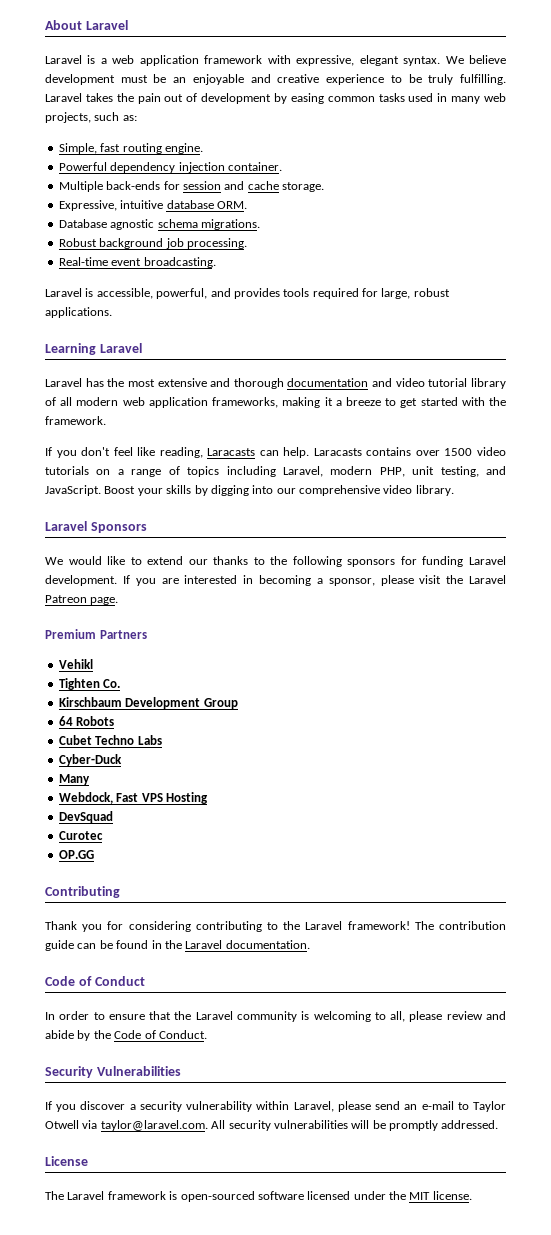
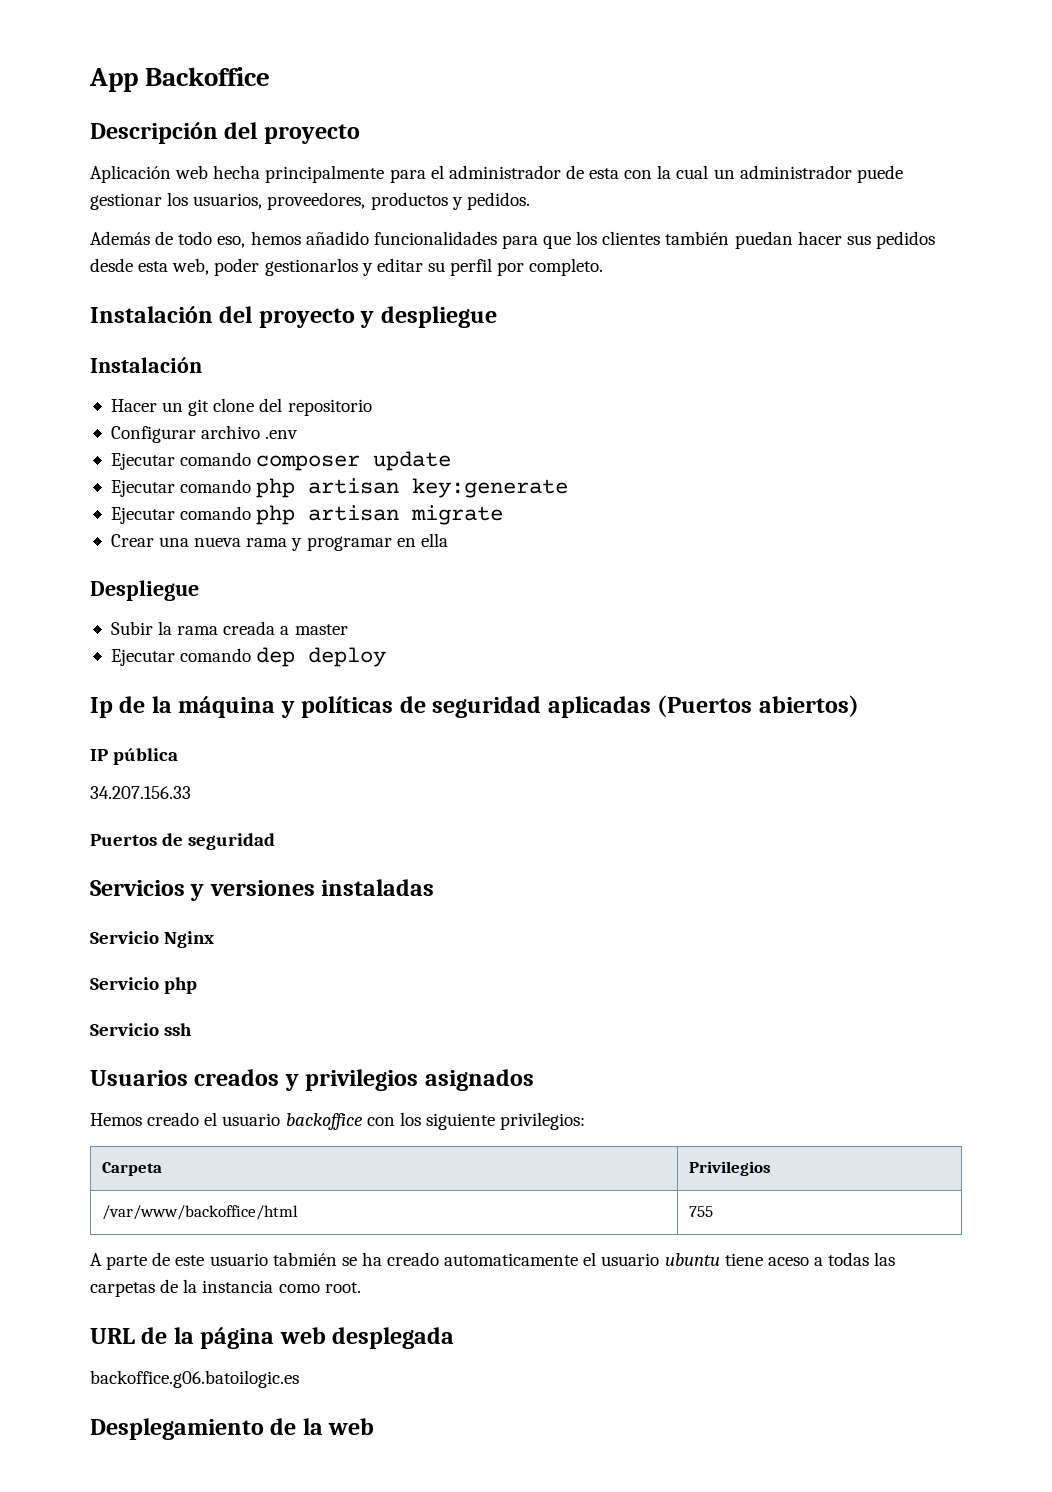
- About Laravel
- Laravel is a web application framework with expressive, elegant syntax. We believe development must be an enjoyable and creative experience to be truly fulfilling. Laravel takes the pain out of development by easing common tasks used in many web projects, such as:
- Simple, fast routing engine.
- Powerful dependency injection container.
- Multiple back-ends for session and cache storage.
- Expressive, intuitive database ORM.
- Database agnostic schema migrations.
- Robust background job processing.
- Real-time event broadcasting.
- Laravel is accessible, powerful, and provides tools required for large, robust applications.
- Learning Laravel
- Laravel has the most extensive and thorough documentation and video tutorial library of all modern web application frameworks, making it a breeze to get started with the framework.
- If you don't feel like reading, Laracasts can help. Laracasts contains over 1500 video tutorials on a range of topics including Laravel, modern PHP, unit testing, and JavaScript. Boost your skills by digging into our comprehensive video library.
- Laravel Sponsors
- We would like to extend our thanks to the following sponsors for funding Laravel development. If you are interested in becoming a sponsor, please visit the Laravel Patreon page.
- Premium Partners
- Vehikl
- Tighten Co.
- Kirschbaum Development Group
- 64 Robots
- Cubet Techno Labs
- Cyber-Duck
- Many
- Webdock, Fast VPS Hosting
- DevSquad
- Curotec
- OP.GG
- Contributing
- Thank you for considering contributing to the Laravel framework! The contribution guide can be found in the Laravel documentation.
- Code of Conduct
- In order to ensure that the Laravel community is welcoming to all, please review and abide by the Code of Conduct.
- Security Vulnerabilities
- If you discover a security vulnerability within Laravel, please send an e-mail to Taylor Otwell via taylor@laravel.com. All security vulnerabilities will be promptly addressed.
- License
- The Laravel framework is open-sourced software licensed under the MIT license.
+ App Backoffice
+ Descripción del proyecto
+ Aplicación web hecha principalmente para el administrador de esta con la cual un administrador puede gestionar los usuarios, proveedores, productos y pedidos.
+ Además de todo eso, hemos añadido funcionalidades para que los clientes también puedan hacer sus pedidos desde esta web, poder gestionarlos y editar su perfil por completo.
+ Instalación del proyecto y despliegue
+ Instalación
+ Hacer un git clone del repositorio
+ Configurar archivo .env
+ Ejecutar comando composer update
+ Ejecutar comando php artisan key:generate
+ Ejecutar comando php artisan migrate
+ Crear una nueva rama y programar en ella
+ Despliegue
+ Subir la rama creada a master
+ Ejecutar comando dep deploy
+ Ip de la máquina y políticas de seguridad aplicadas (Puertos abiertos)
+ IP pública
+ 34.207.156.33
+ Puertos de seguridad
+ Servicios y versiones instaladas
+ Servicio Nginx
+ Servicio php
+ Servicio ssh
+ Usuarios creados y privilegios asignados
+ Hemos creado el usuario backoffice con los siguiente privilegios:
+ Carpeta | Privilegios
+ /var/www/backoffice/html | 755
+ A parte de este usuario tabmién se ha creado automaticamente el usuario ubuntu tiene aceso a todas las carpetas de la instancia como root.
+ URL de la página web desplegada
+ backoffice.g06.batoilogic.es
+ Desplegamiento de la web

